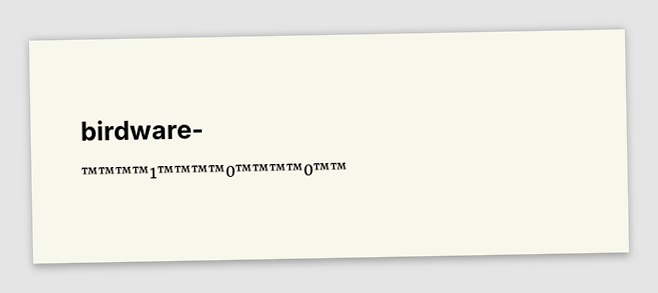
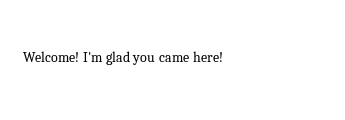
- birdware-
- ™™™™1™™™™0™™™™0™™
+ Welcome! I'm glad you came here!

